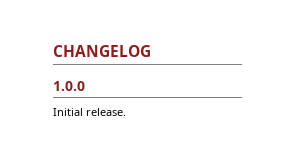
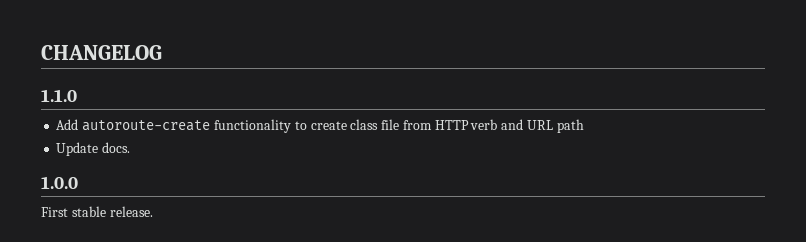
+ 1.1.0
+ Add autoroute-create functionality to create class file from HTTP verb and URL path
+ Update docs.
- Initial release.
+ First stable release.

